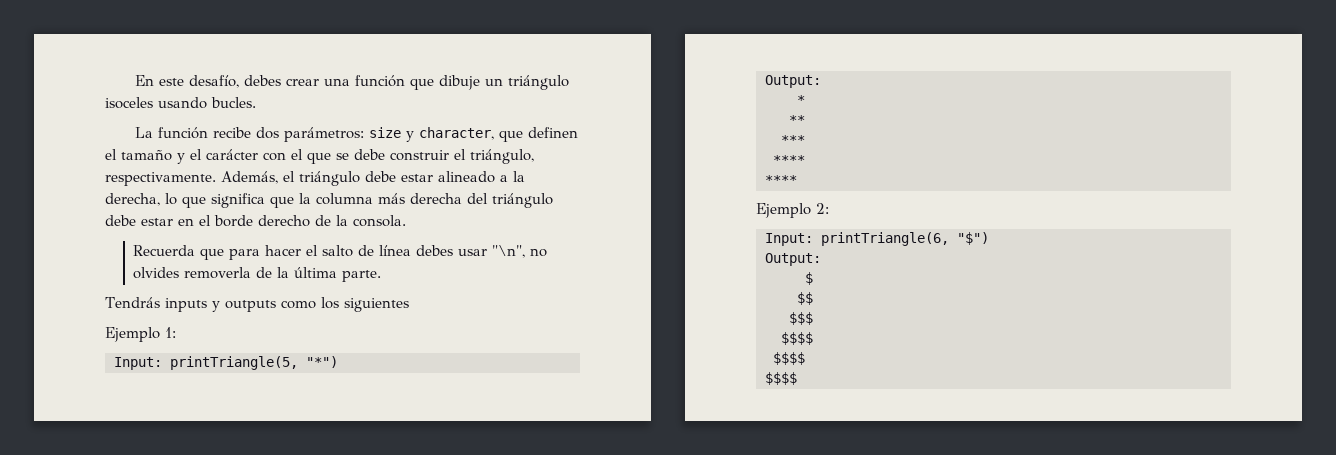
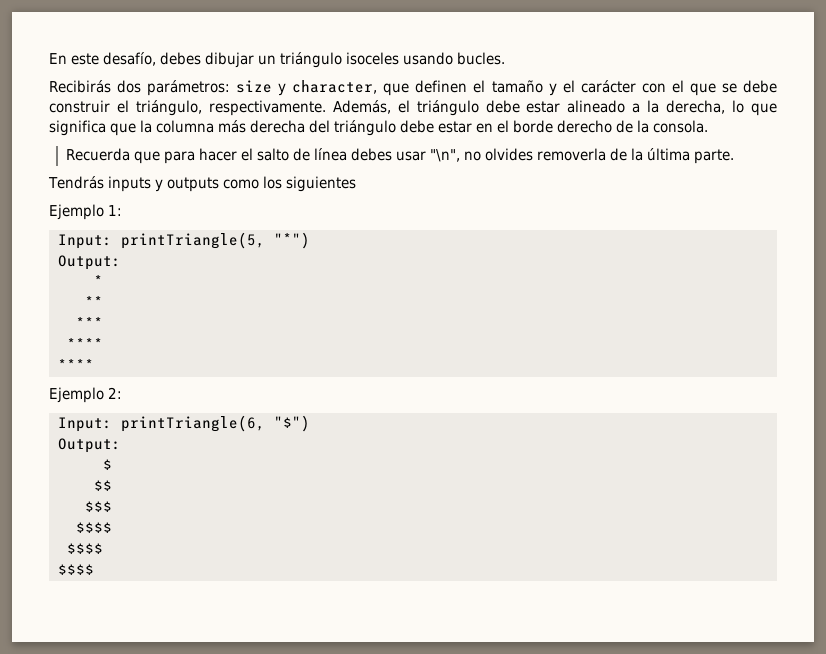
- En este desafío, debes crear una función que dibuje un triángulo isoceles usando bucles.
+ En este desafío, debes dibujar un triángulo isoceles usando bucles.
- La función recibe dos parámetros: size y character, que definen el tamaño y el carácter con el que se debe construir el triángulo, respectivamente.
+ Recibirás dos parámetros: size y character, que definen el tamaño y el carácter con el que se debe construir el triángulo, respectivamente.

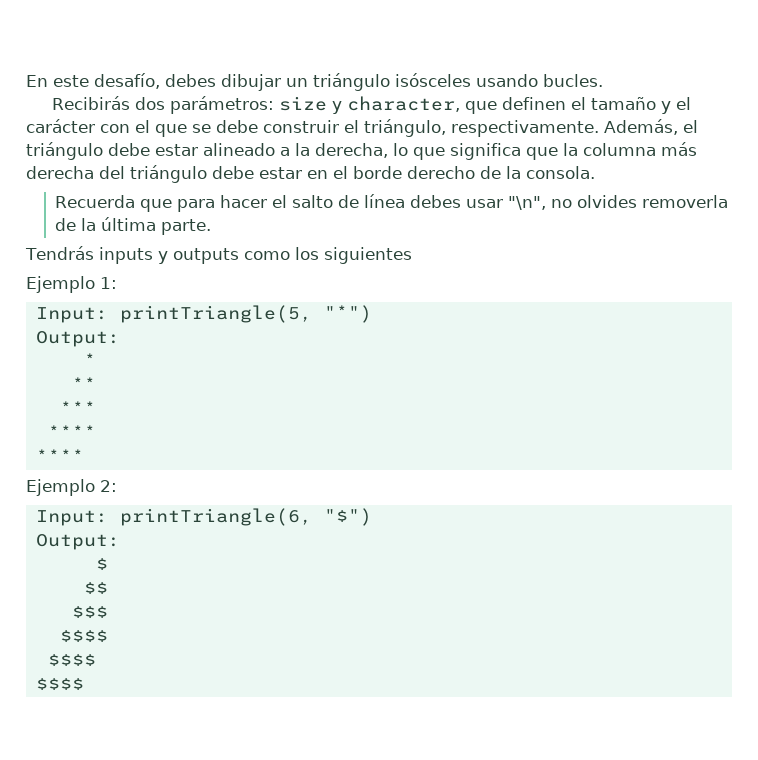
- En este desafío, debes dibujar un triángulo isoceles usando bucles.
+ En este desafío, debes dibujar un triángulo isósceles usando bucles.

